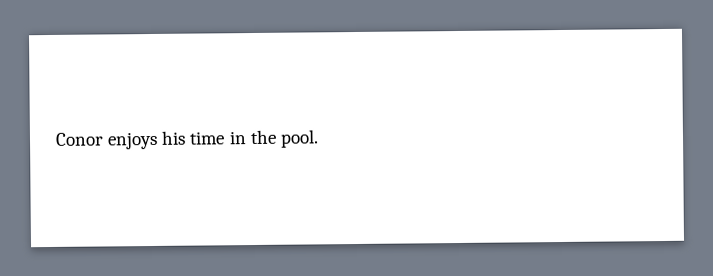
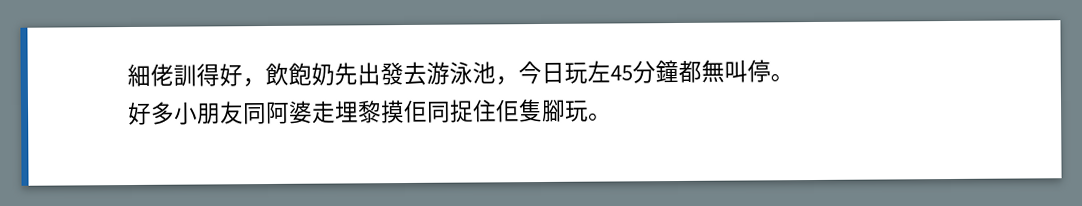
- Conor enjoys his time in the pool.
+ 細佬訓得好，飲飽奶先出發去游泳池，今日玩左45分鐘都無叫停。
+ 好多小朋友同阿婆走埋黎摸佢同捉住佢隻腳玩。

